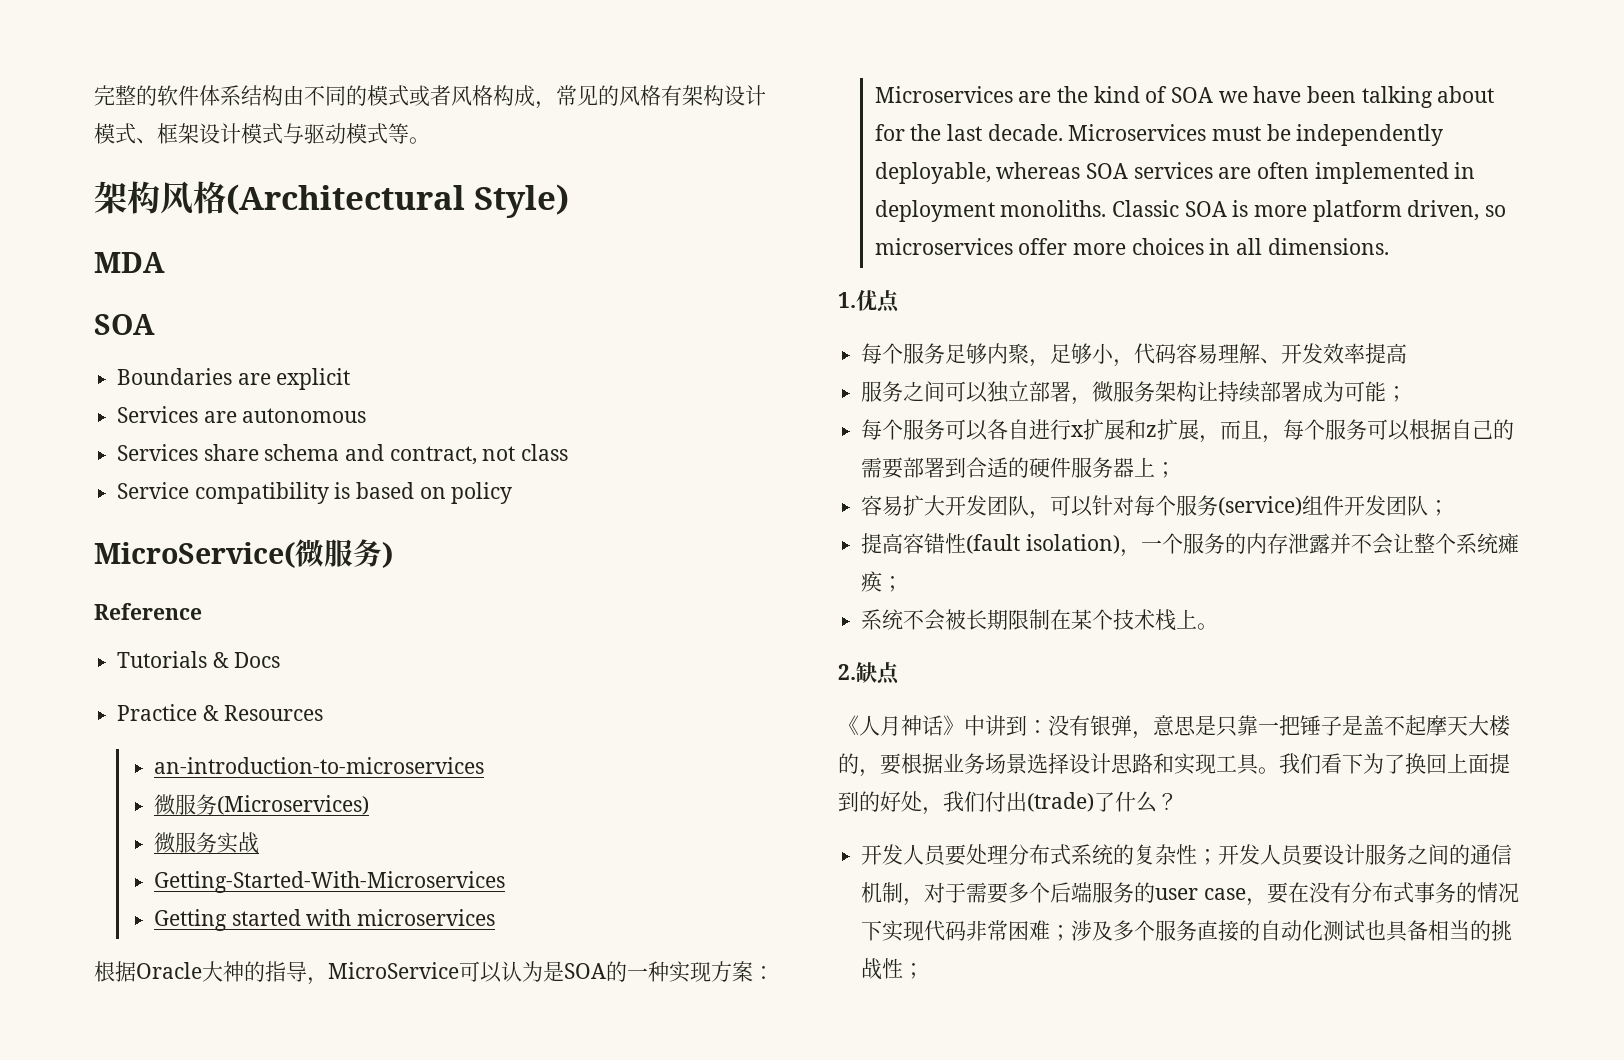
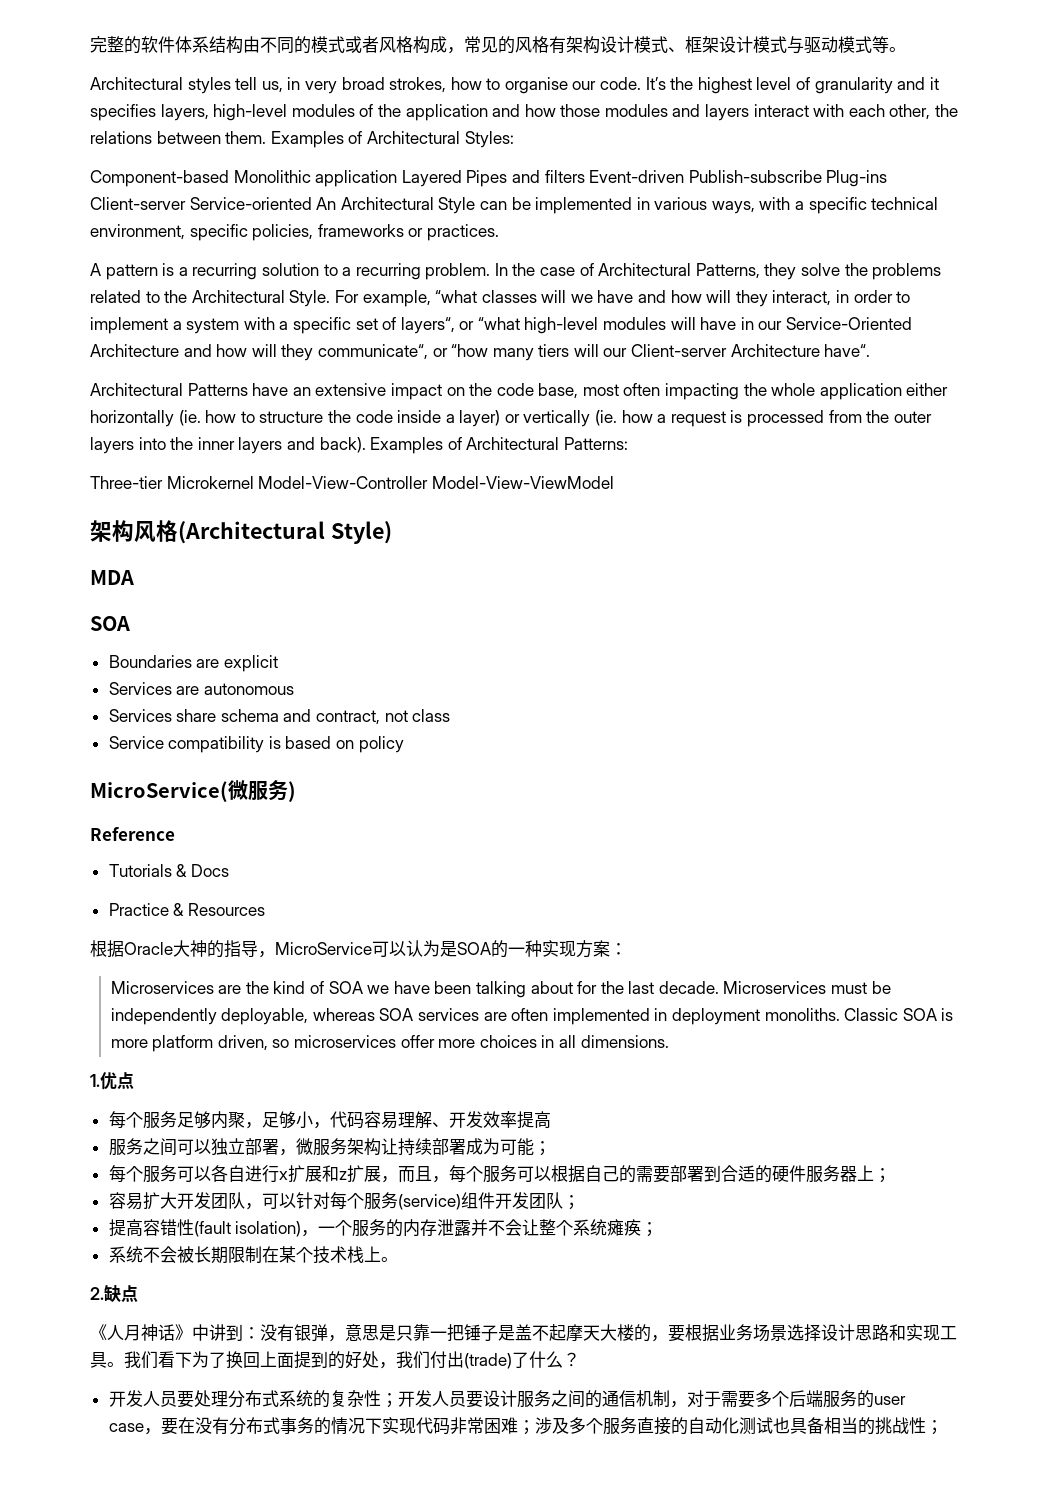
+ Architectural styles tell us, in very broad strokes, how to organise our code. It’s the highest level of granularity and it specifies layers, high-level modules of the application and how those modules and layers interact with each other, the relations between them. Examples of Architectural Styles:
+ Component-based Monolithic application Layered Pipes and filters Event-driven Publish-subscribe Plug-ins Client-server Service-oriented An Architectural Style can be implemented in various ways, with a specific technical environment, specific policies, frameworks or practices.
+ A pattern is a recurring solution to a recurring problem. In the case of Architectural Patterns, they solve the problems related to the Architectural Style. For example, “what classes will we have and how will they interact, in order to implement a system with a specific set of layers“, or “what high-level modules will have in our Service-Oriented Architecture and how will they communicate“, or “how many tiers will our Client-server Architecture have“.
+ Architectural Patterns have an extensive impact on the code base, most often impacting the whole application either horizontally (ie. how to structure the code inside a layer) or vertically (ie. how a request is processed from the outer layers into the inner layers and back). Examples of Architectural Patterns:
+ Three-tier Microkernel Model-View-Controller Model-View-ViewModel
- an-introduction-to-microservices
- 微服务(Microservices)
- 微服务实战
- Getting-Started-With-Microservices
- Getting started with microservices

